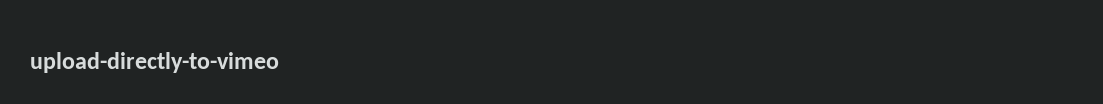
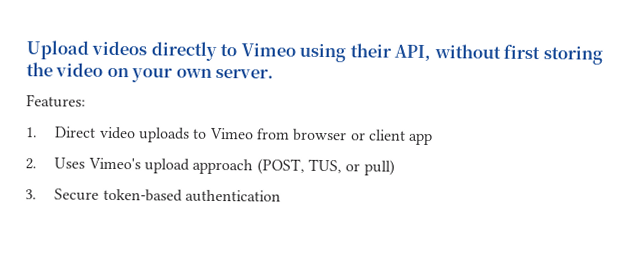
- upload-directly-to-vimeo
+ Upload videos directly to Vimeo using their API, without first storing the video on your own server.
+ Features:
+ 1. Direct video uploads to Vimeo from browser or client app
+ 2. Uses Vimeo's upload approach (POST, TUS, or pull)
+ 3. Secure token-based authentication

